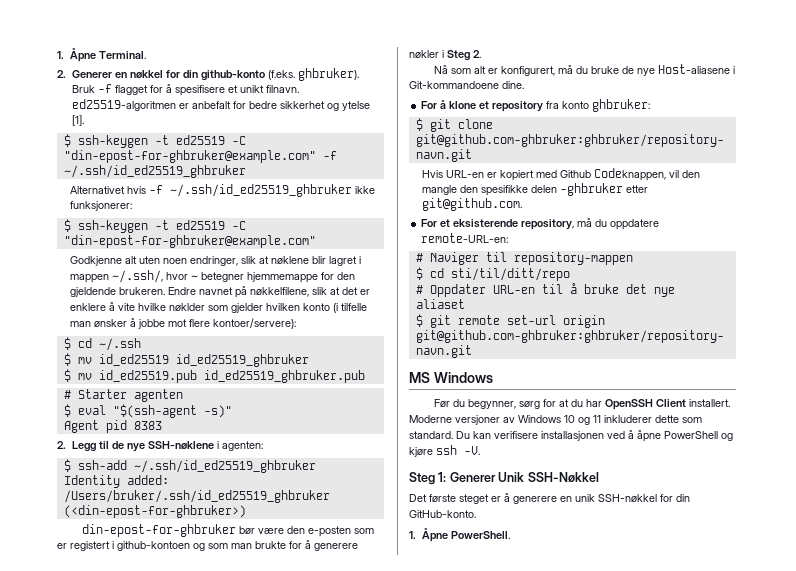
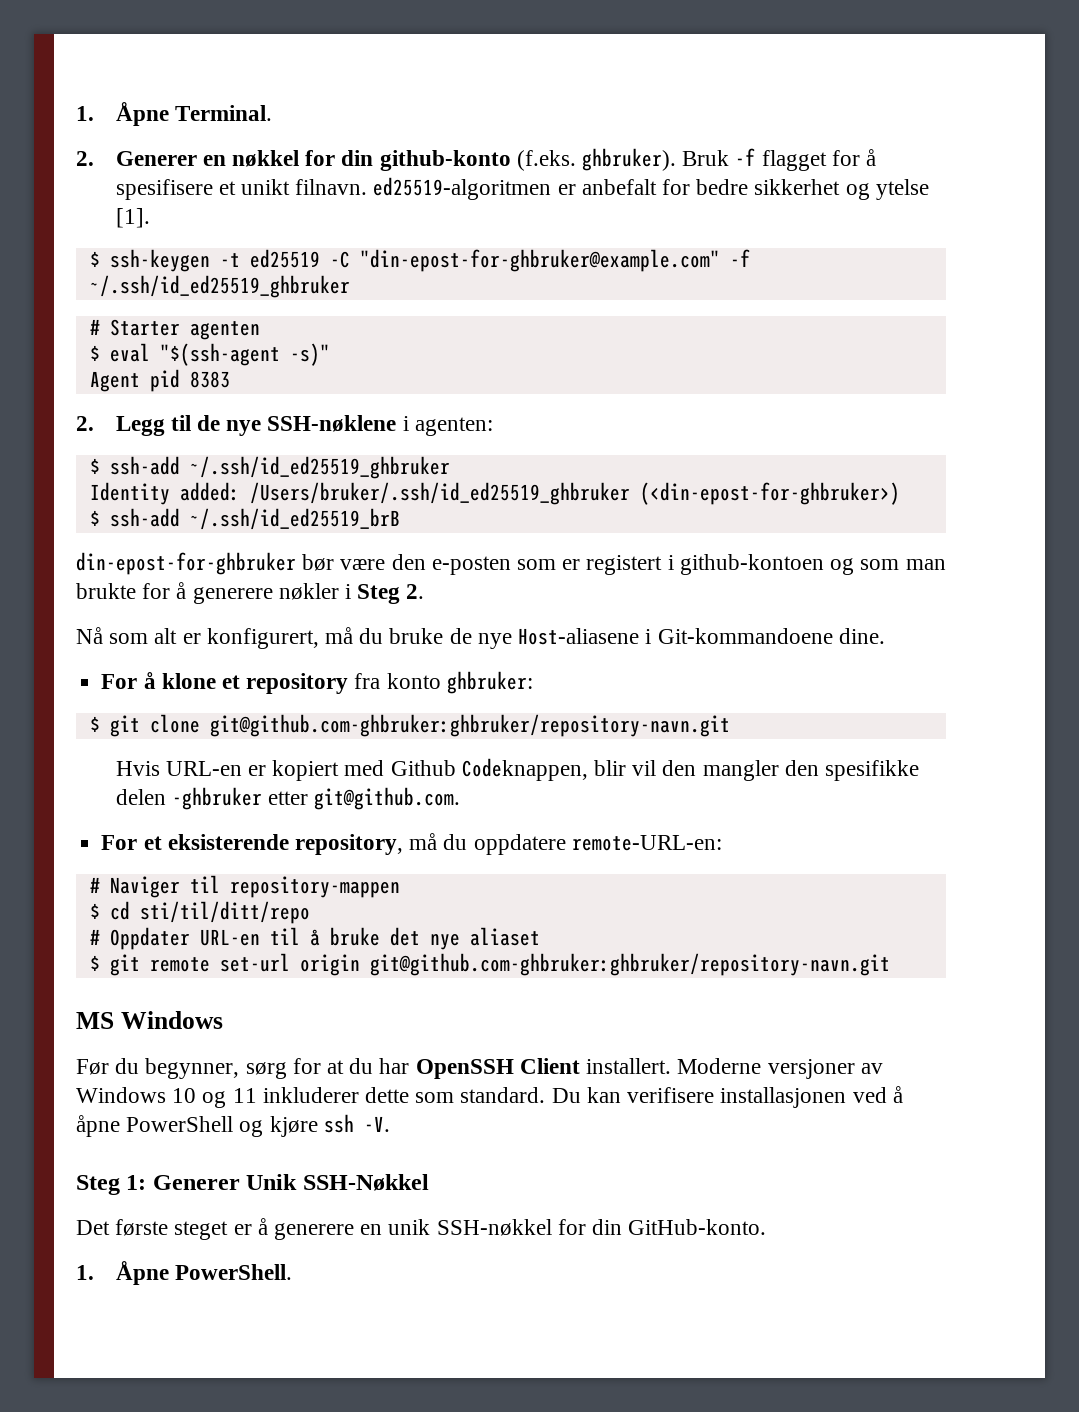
- Alternativet hvis -f ~/.ssh/id_ed25519_ghbruker ikke funksjonerer:
- $ ssh-keygen -t ed25519 -C "din-epost-for-ghbruker@example.com"
- Godkjenne alt uten noen endringer, slik at nøklene blir lagret i mappen ~/.ssh/, hvor ~ betegner hjemmemappe for den gjeldende brukeren. Endre navnet på nøkkelfilene, slik at det er enklere å vite hvilke nøklder som gjelder hvilken konto (i tilfelle man ønsker å jobbe mot flere kontoer/servere):
- $ cd ~/.ssh
- $ mv id_ed25519 id_ed25519_ghbruker
- $ mv id_ed25519.pub id_ed25519_ghbruker.pub
+ $ ssh-add ~/.ssh/id_ed25519_brB
- Hvis URL-en er kopiert med Github Codeknappen, vil den mangle den spesifikke delen -ghbruker etter git@github.com.
+ Hvis URL-en er kopiert med Github Codeknappen, blir vil den mangler den spesifikke delen -ghbruker etter git@github.com.

